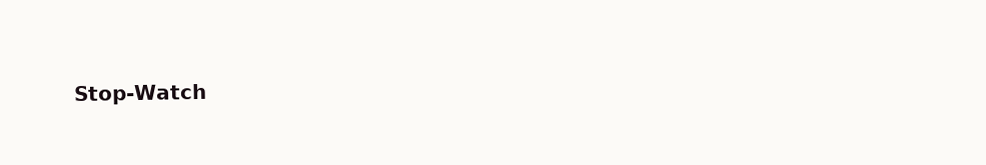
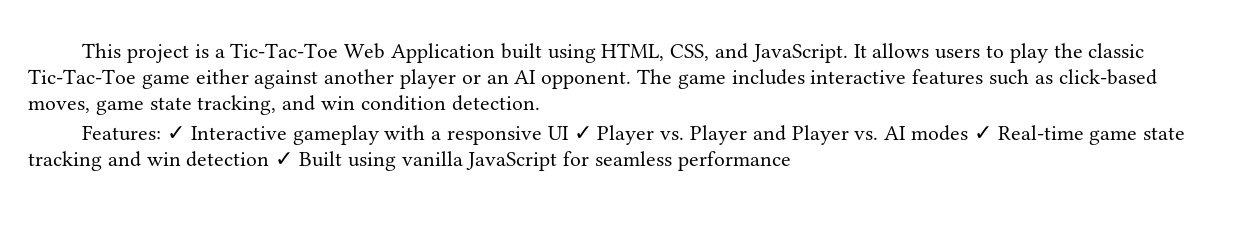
- Stop-Watch
+ This project is a Tic-Tac-Toe Web Application built using HTML, CSS, and JavaScript. It allows users to play the classic Tic-Tac-Toe game either against another player or an AI opponent. The game includes interactive features such as click-based moves, game state tracking, and win condition detection.
+ Features: ✓ Interactive gameplay with a responsive UI ✓ Player vs. Player and Player vs. AI modes ✓ Real-time game state tracking and win detection ✓ Built using vanilla JavaScript for seamless performance

